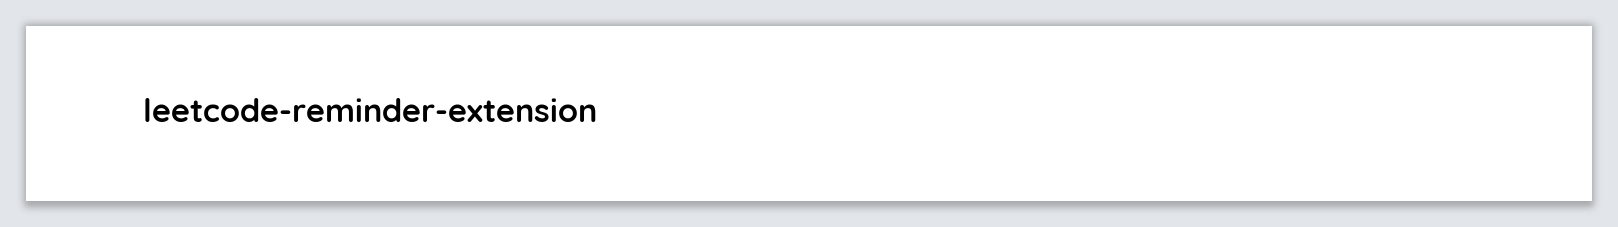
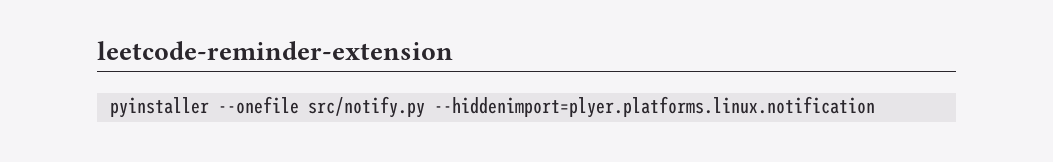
+ pyinstaller --onefile src/notify.py --hiddenimport=plyer.platforms.linux.notification

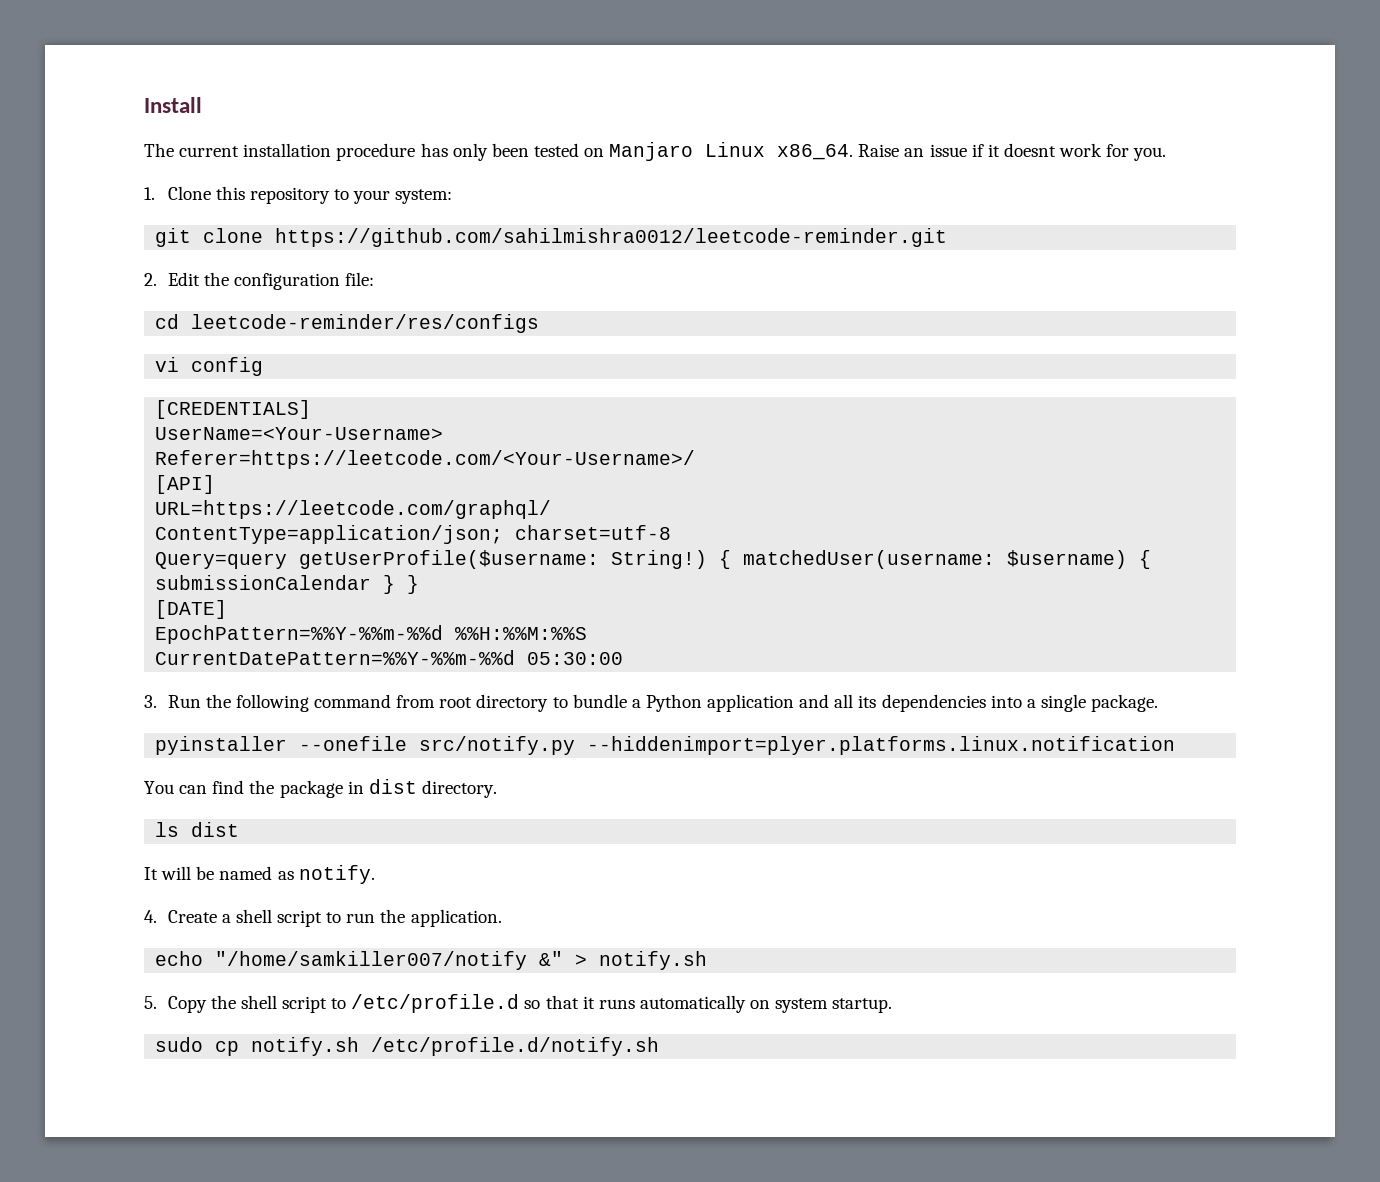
- leetcode-reminder-extension
+ Install
+ The current installation procedure has only been tested on Manjaro Linux x86_64. Raise an issue if it doesnt work for you.
+ 1. Clone this repository to your system:
+ git clone https://github.com/sahilmishra0012/leetcode-reminder.git
+ 2. Edit the configuration file:
+ cd leetcode-reminder/res/configs
+ vi config
+ [CREDENTIALS]
+ UserName=<Your-Username>
+ Referer=https://leetcode.com/<Your-Username>/
+ [API]
+ URL=https://leetcode.com/graphql/
+ ContentType=application/json; charset=utf-8
+ Query=query getUserProfile($username: String!) { matchedUser(username: $username) { submissionCalendar } }
+ [DATE]
+ EpochPattern=%%Y-%%m-%%d %%H:%%M:%%S
+ CurrentDatePattern=%%Y-%%m-%%d 05:30:00
+ 3. Run the following command from root directory to bundle a Python application and all its dependencies into a single package.
  pyinstaller --onefile src/notify.py --hiddenimport=plyer.platforms.linux.notification
+ You can find the package in dist directory.
+ ls dist
+ It will be named as notify.
+ 4. Create a shell script to run the application.
+ echo "/home/samkiller007/notify &" > notify.sh
+ 5. Copy the shell script to /etc/profile.d so that it runs automatically on system startup.
+ sudo cp notify.sh /etc/profile.d/notify.sh

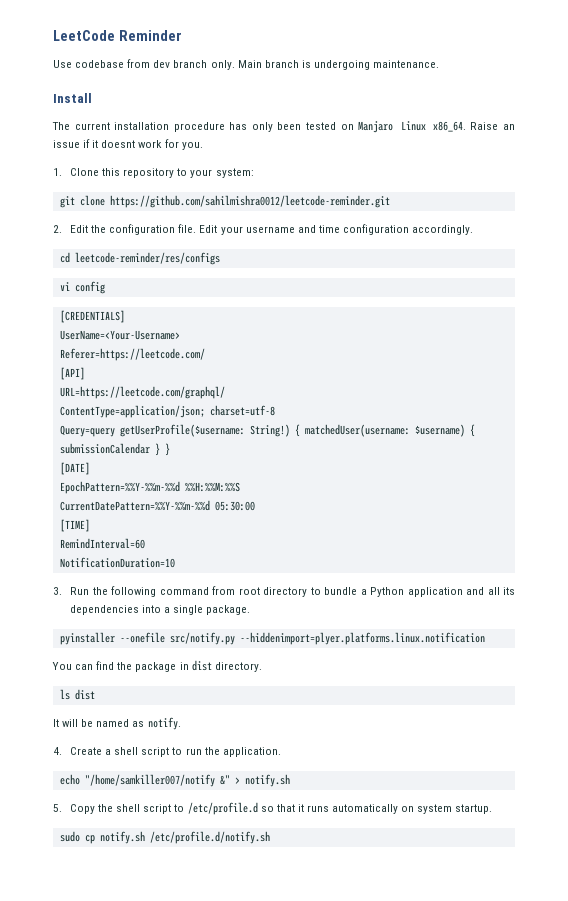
+ LeetCode Reminder
+ Use codebase from dev branch only. Main branch is undergoing maintenance.
- 2. Edit the configuration file:
+ 2. Edit the configuration file. Edit your username and time configuration accordingly.
- Referer=https://leetcode.com/<Your-Username>/
+ Referer=https://leetcode.com/
+ [TIME]
+ RemindInterval=60
+ NotificationDuration=10

